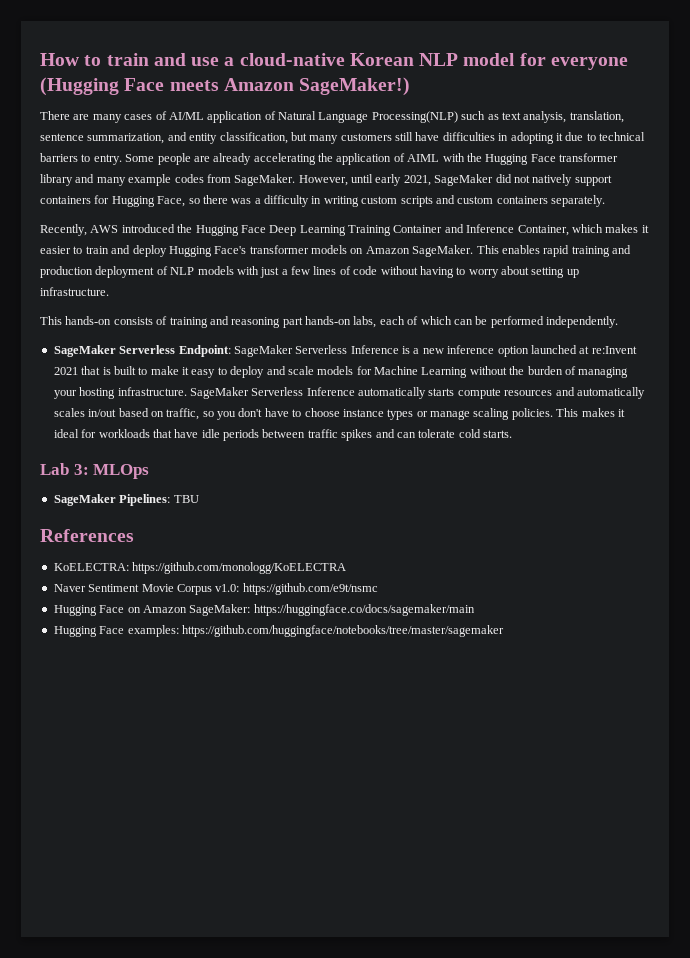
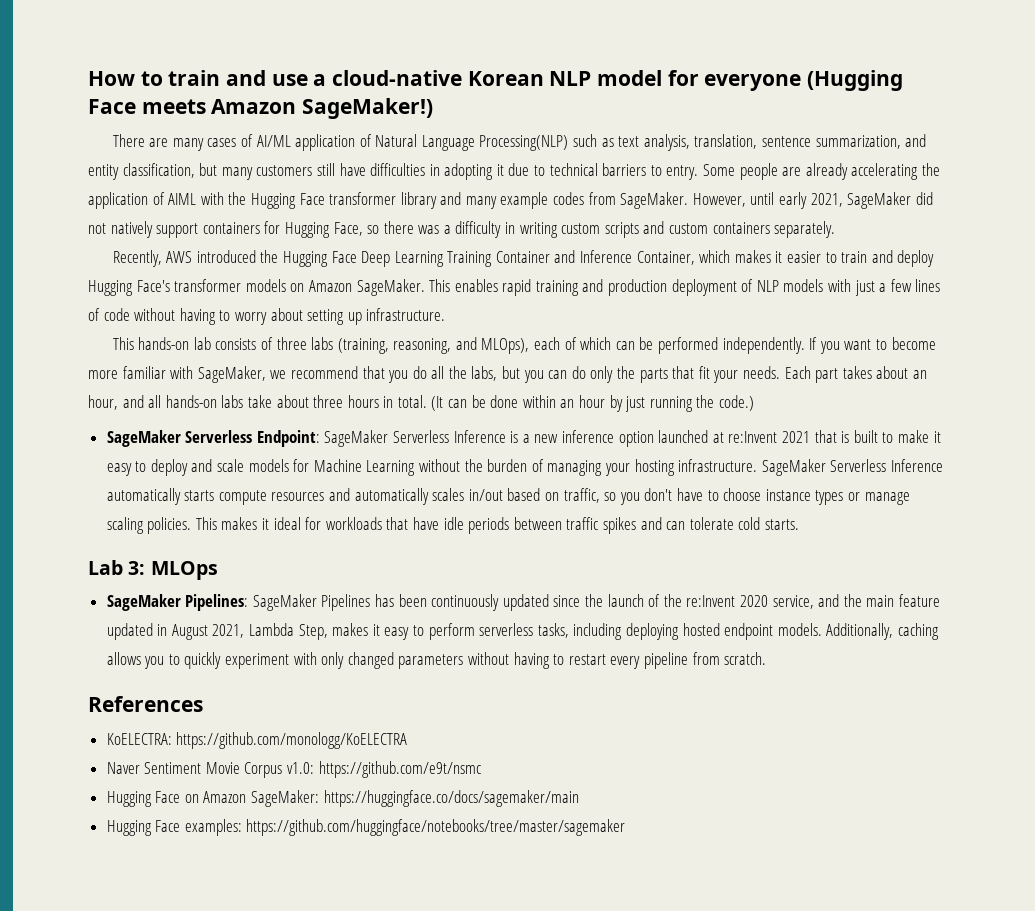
- This hands-on consists of training and reasoning part hands-on labs, each of which can be performed independently.
+ This hands-on lab consists of three labs (training, reasoning, and MLOps), each of which can be performed independently. If you want to become more familiar with SageMaker, we recommend that you do all the labs, but you can do only the parts that fit your needs. Each part takes about an hour, and all hands-on labs take about three hours in total. (It can be done within an hour by just running the code.)
- SageMaker Pipelines: TBU
+ SageMaker Pipelines: SageMaker Pipelines has been continuously updated since the launch of the re:Invent 2020 service, and the main feature updated in August 2021, Lambda Step, makes it easy to perform serverless tasks, including deploying hosted endpoint models. Additionally, caching allows you to quickly experiment with only changed parameters without having to restart every pipeline from scratch.

